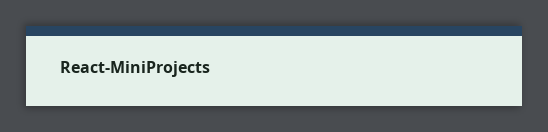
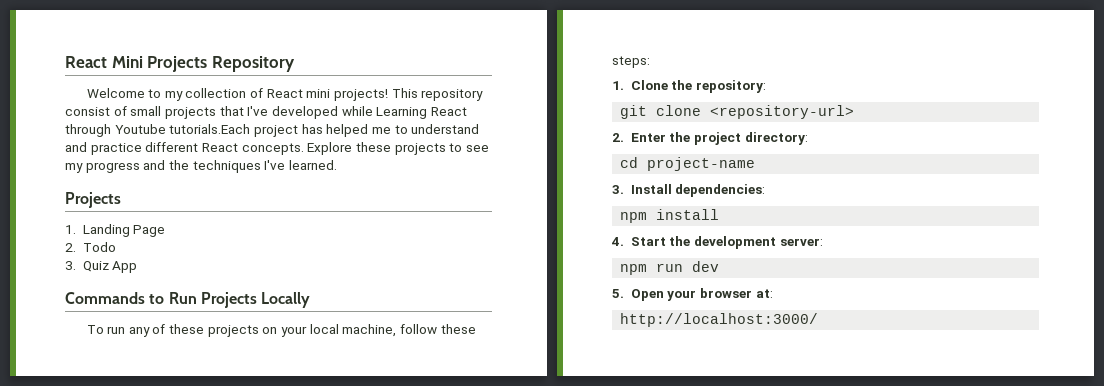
- React-MiniProjects
+ React Mini Projects Repository
+ Welcome to my collection of React mini projects! This repository consist of small projects that I've developed while Learning React through Youtube tutorials.Each project has helped me to understand and practice different React concepts. Explore these projects to see my progress and the techniques I've learned.
+ Projects
+ 1. Landing Page
+ 2. Todo
+ 3. Quiz App
+ Commands to Run Projects Locally
+ To run any of these projects on your local machine, follow these steps:
+ 1. Clone the repository:
+ git clone <repository-url>
+ 2. Enter the project directory:
+ cd project-name
+ 3. Install dependencies:
+ npm install
+ 4. Start the development server:
+ npm run dev
+ 5. Open your browser at:
+ http://localhost:3000/

